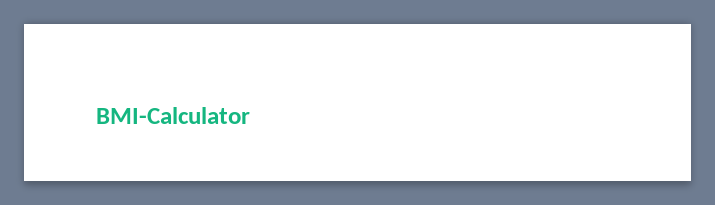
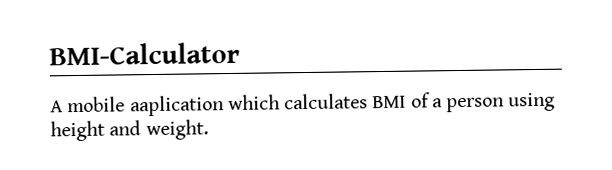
+ A mobile aaplication which calculates BMI of a person using height and weight.

